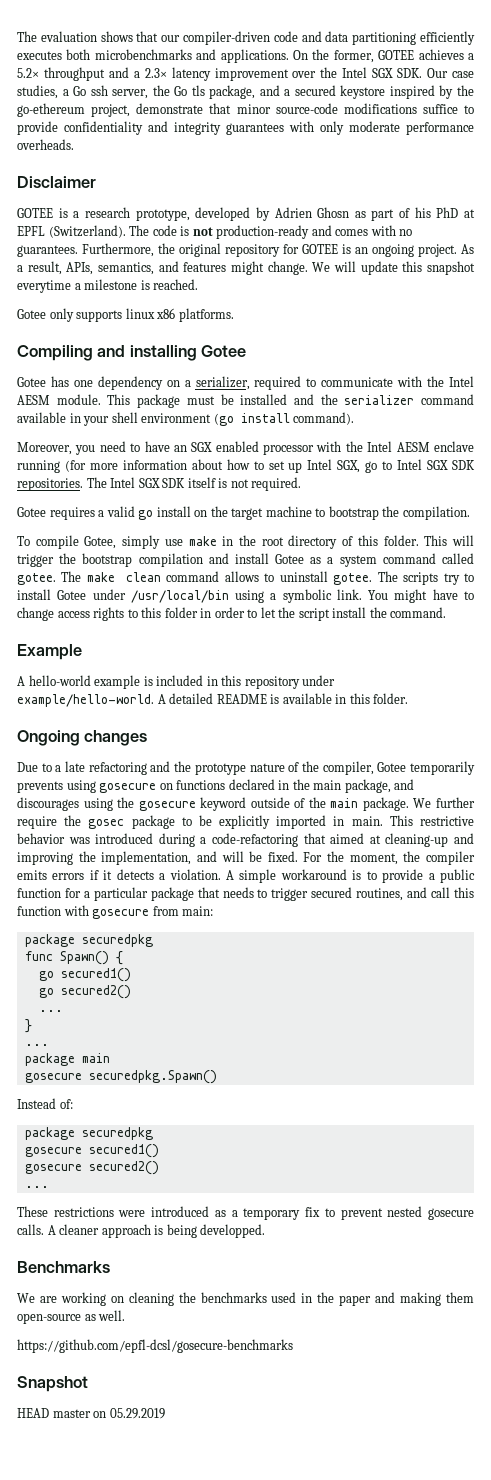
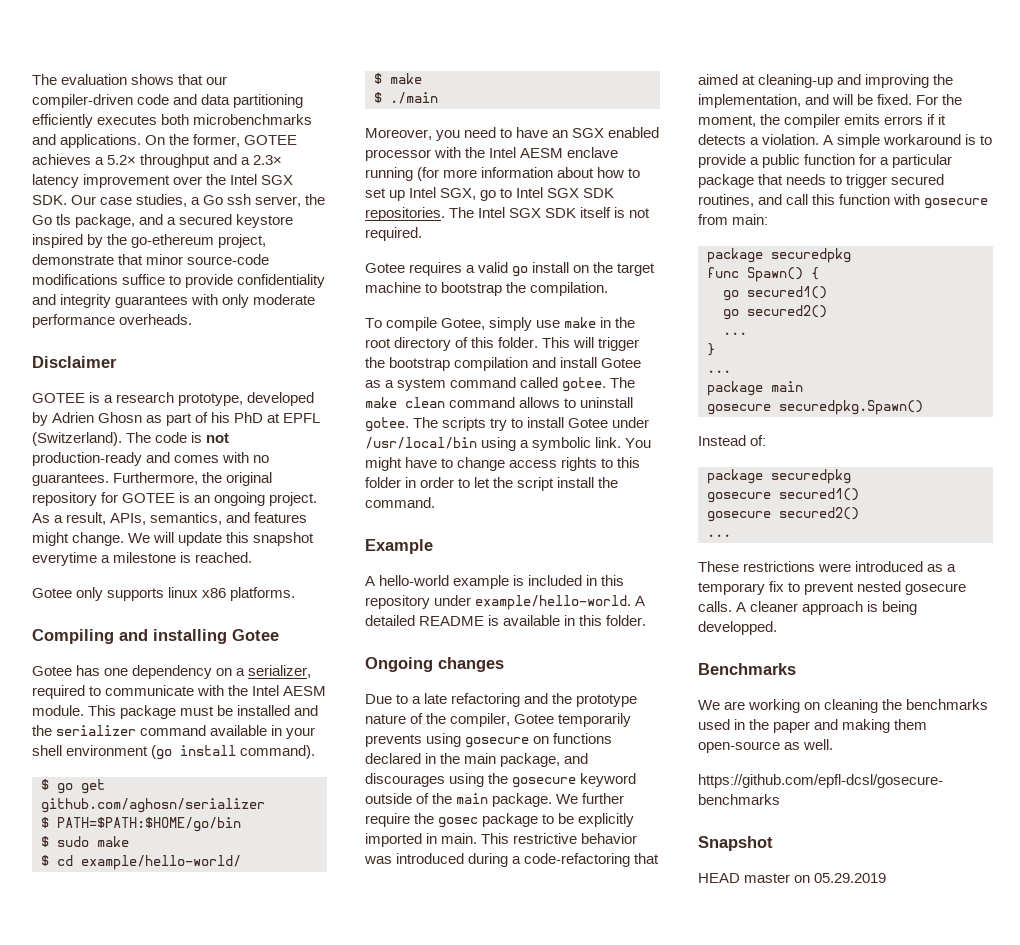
+ $ go get github.com/aghosn/serializer
+ $ PATH=$PATH:$HOME/go/bin
+ $ sudo make
+ $ cd example/hello-world/
+ $ make
+ $ ./main

